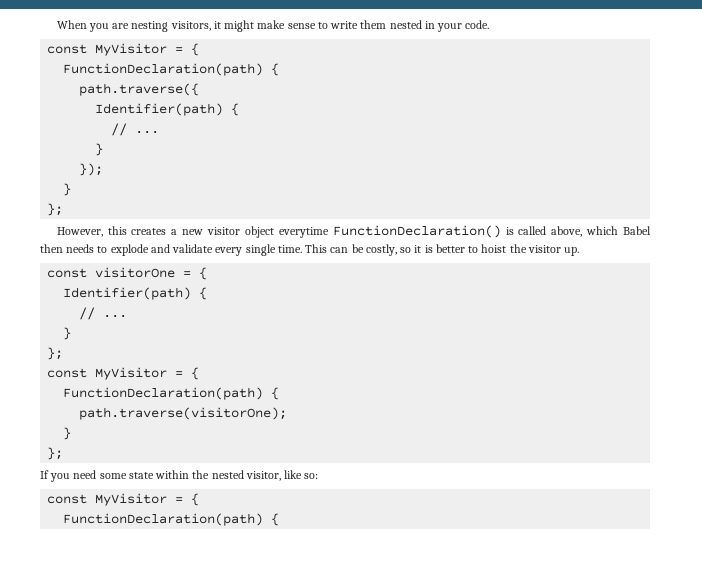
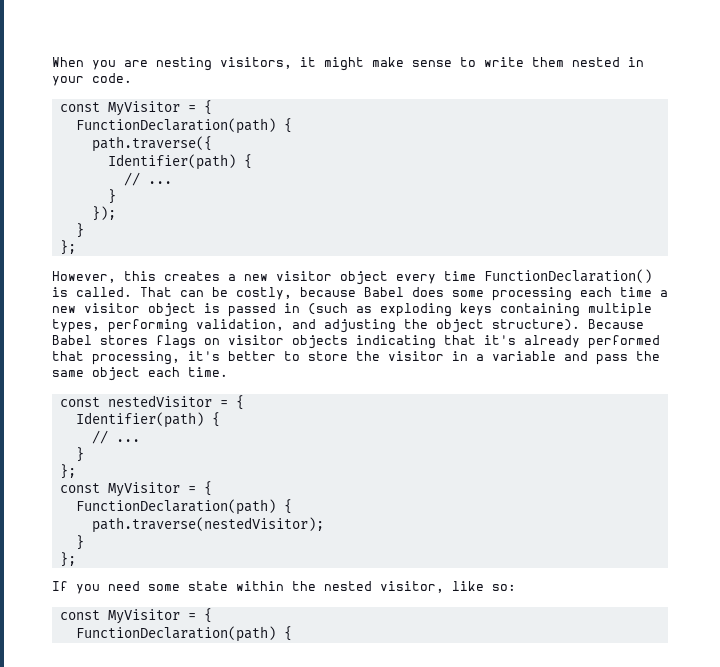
- However, this creates a new visitor object everytime FunctionDeclaration() is called above, which Babel then needs to explode and validate every single time. This can be costly, so it is better to hoist the visitor up.
- const visitorOne = {
+ However, this creates a new visitor object every time FunctionDeclaration() is called. That can be costly, because Babel does some processing each time a new visitor object is passed in (such as exploding keys containing multiple types, performing validation, and adjusting the object structure). Because Babel stores flags on visitor objects indicating that it's already performed that processing, it's better to store the visitor in a variable and pass the same object each time.
+ const nestedVisitor = {
- path.traverse(visitorOne);
+ path.traverse(nestedVisitor);

